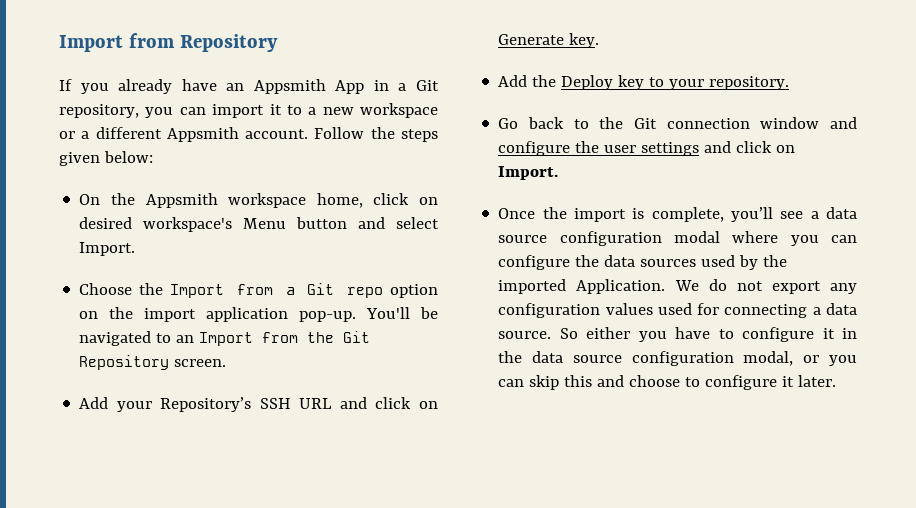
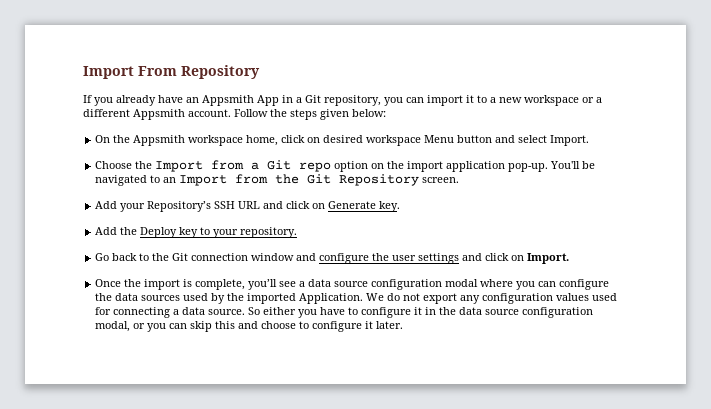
- Import from Repository
+ Import From Repository
- On the Appsmith workspace home, click on desired workspace's Menu button and select Import.
+ On the Appsmith workspace home, click on desired workspace Menu button and select Import.

